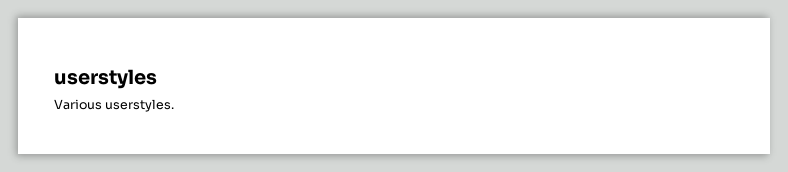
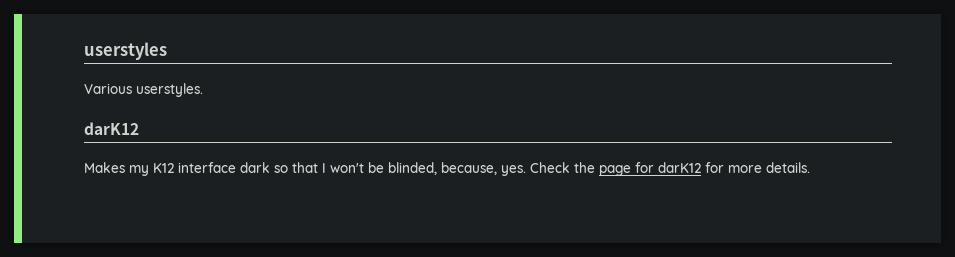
  Various userstyles.
+ darK12
+ Makes my K12 interface dark so that I won't be blinded, because, yes. Check the page for darK12 for more details.

